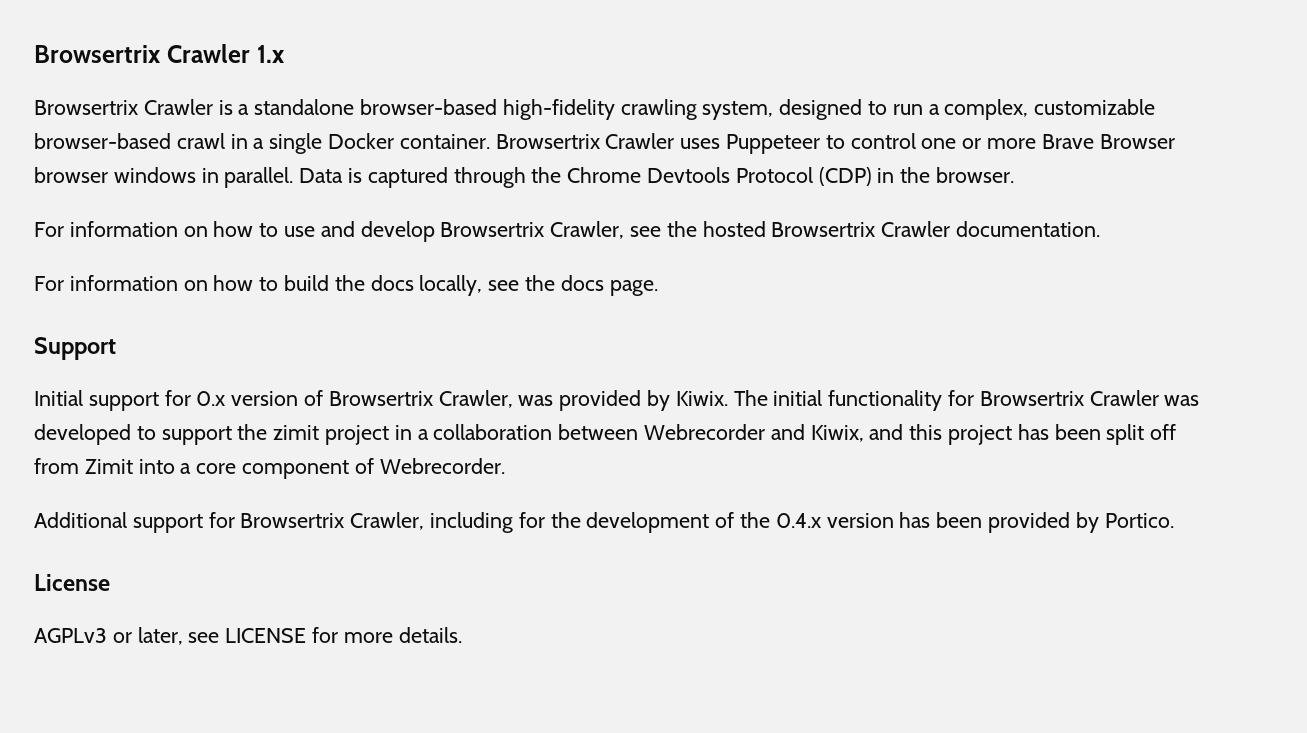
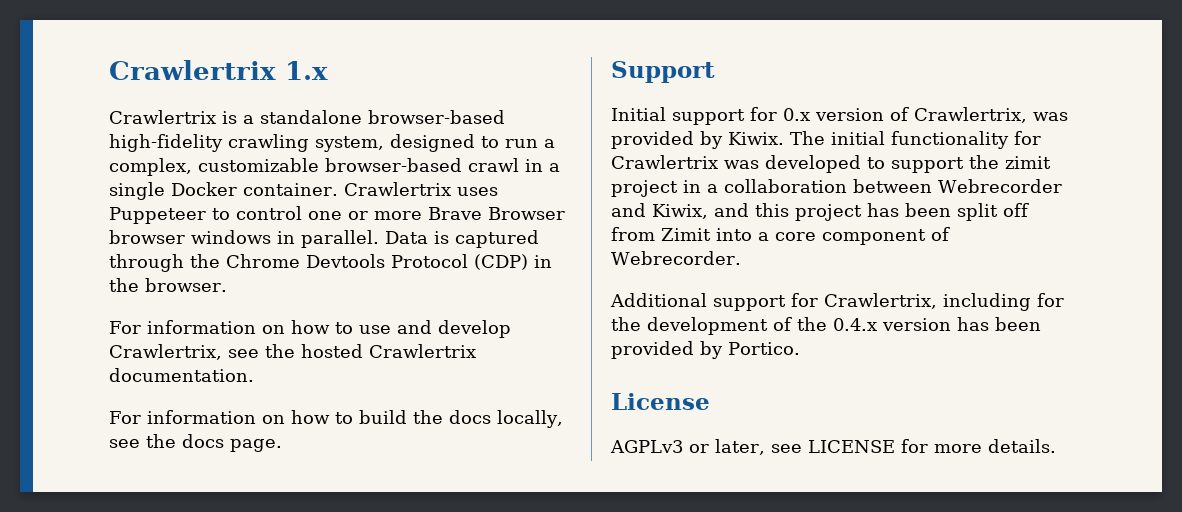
- Browsertrix Crawler 1.x
+ Crawlertrix 1.x
- Browsertrix Crawler is a standalone browser-based high-fidelity crawling system, designed to run a complex, customizable browser-based crawl in a single Docker container.
+ Crawlertrix is a standalone browser-based high-fidelity crawling system, designed to run a complex, customizable browser-based crawl in a single Docker container.
- Browsertrix Crawler uses Puppeteer to control one or more Brave Browser browser windows in parallel.
+ Crawlertrix uses Puppeteer to control one or more Brave Browser browser windows in parallel.
- For information on how to use and develop Browsertrix Crawler, see the hosted Browsertrix Crawler documentation.
+ For information on how to use and develop Crawlertrix, see the hosted Crawlertrix documentation.
- Initial support for 0.x version of Browsertrix Crawler, was provided by Kiwix.
+ Initial support for 0.x version of Crawlertrix, was provided by Kiwix.
- The initial functionality for Browsertrix Crawler was developed to support the zimit project in a collaboration between Webrecorder and Kiwix, and this project has been split off from Zimit into a core component of Webrecorder.
+ The initial functionality for Crawlertrix was developed to support the zimit project in a collaboration between Webrecorder and Kiwix, and this project has been split off from Zimit into a core component of Webrecorder.
- Additional support for Browsertrix Crawler, including for the development of the 0.4.x version has been provided by Portico.
+ Additional support for Crawlertrix, including for the development of the 0.4.x version has been provided by Portico.

